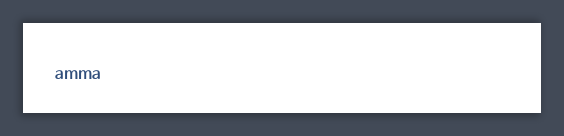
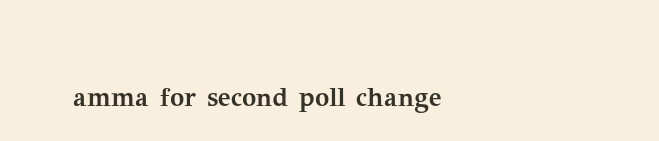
- amma
+ amma for second poll change

